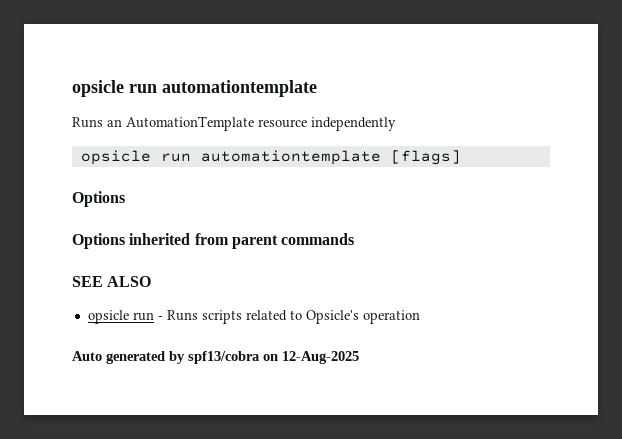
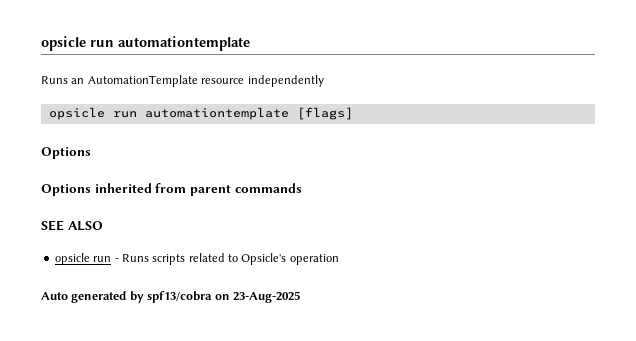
- Auto generated by spf13/cobra on 12-Aug-2025
+ Auto generated by spf13/cobra on 23-Aug-2025

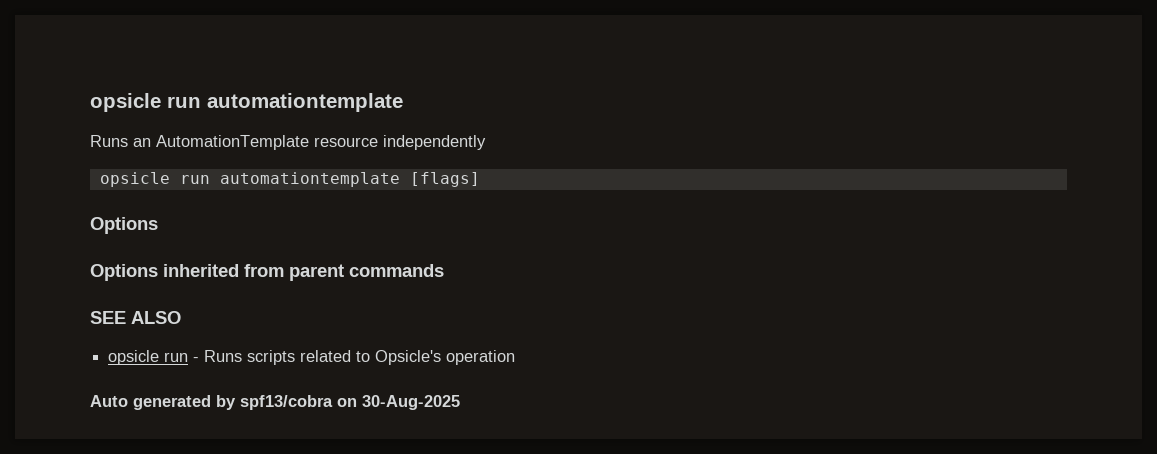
- Auto generated by spf13/cobra on 23-Aug-2025
+ Auto generated by spf13/cobra on 30-Aug-2025

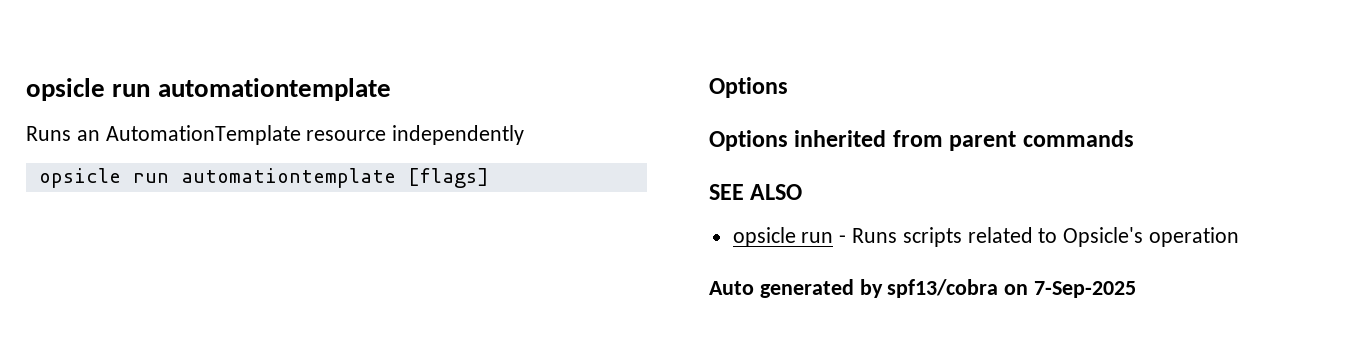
- Auto generated by spf13/cobra on 30-Aug-2025
+ Auto generated by spf13/cobra on 7-Sep-2025

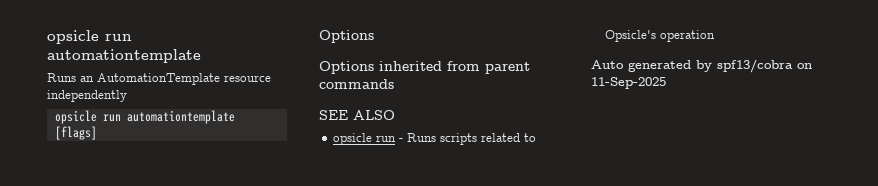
- Auto generated by spf13/cobra on 7-Sep-2025
+ Auto generated by spf13/cobra on 11-Sep-2025

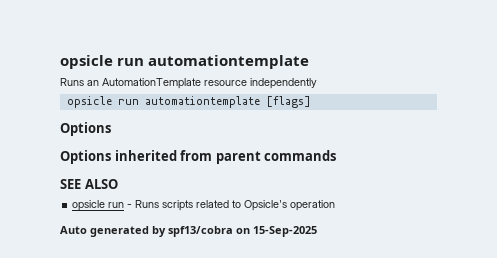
- Auto generated by spf13/cobra on 11-Sep-2025
+ Auto generated by spf13/cobra on 15-Sep-2025

